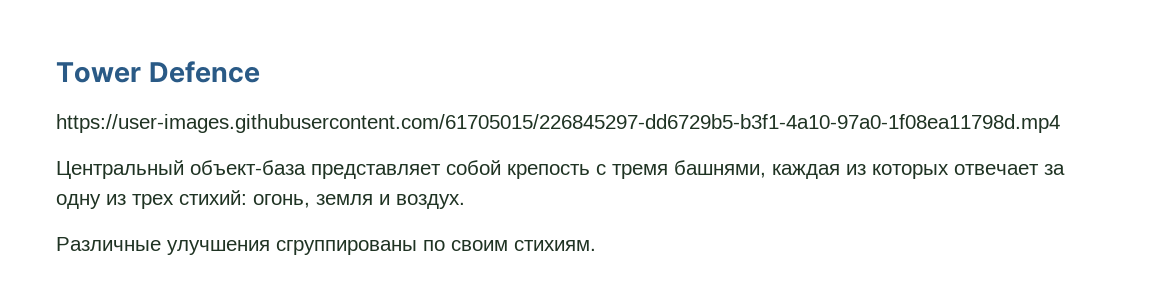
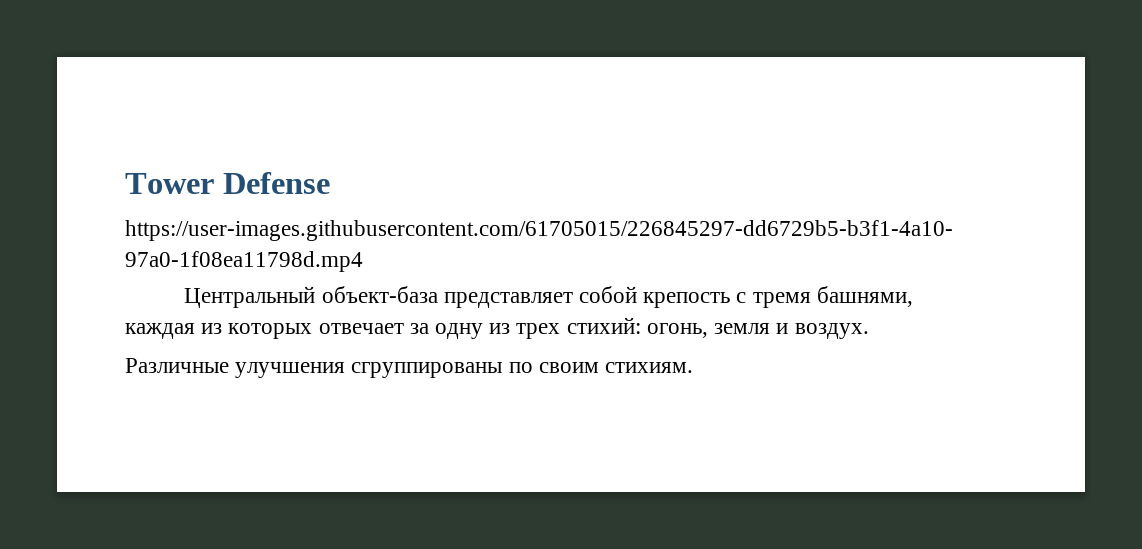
- Tower Defence
+ Tower Defense

